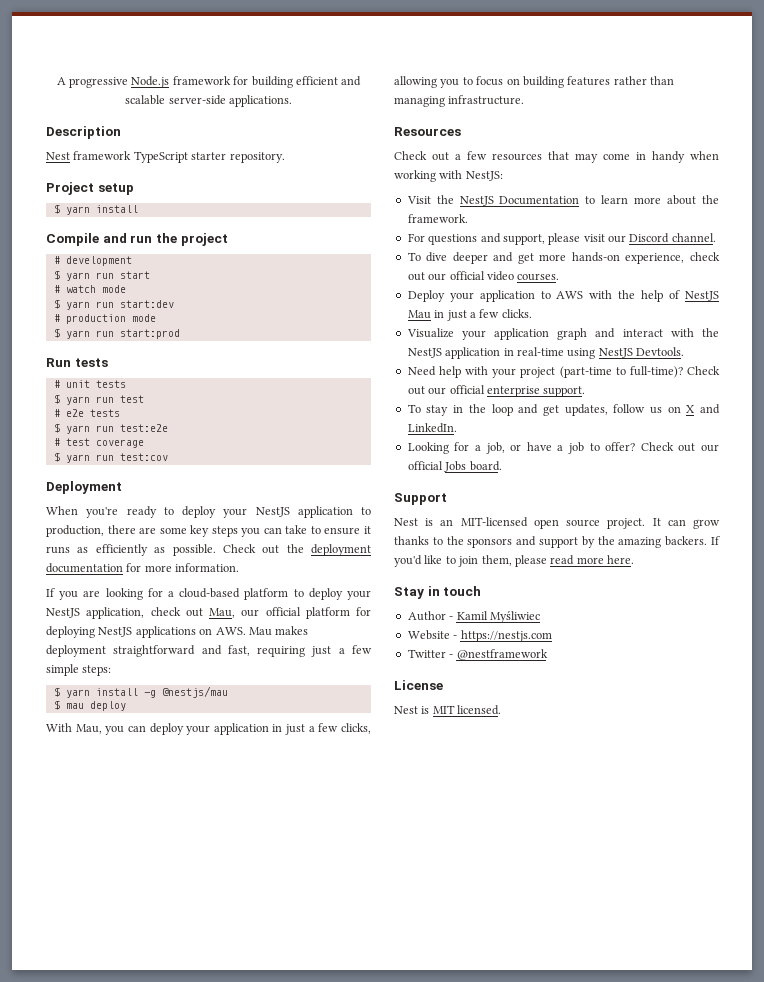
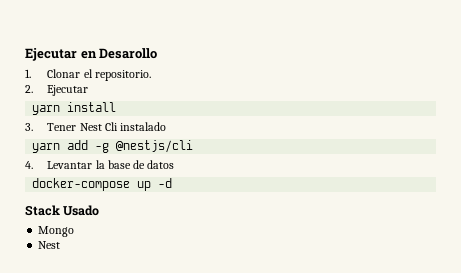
- A progressive Node.js framework for building efficient and scalable server-side applications.
- Description
- Nest framework TypeScript starter repository.
- Project setup
- $ yarn install
- Compile and run the project
- # development
- $ yarn run start
- # watch mode
- $ yarn run start:dev
- # production mode
- $ yarn run start:prod
- Run tests
- # unit tests
- $ yarn run test
- # e2e tests
- $ yarn run test:e2e
- # test coverage
- $ yarn run test:cov
- Deployment
- When you're ready to deploy your NestJS application to production, there are some key steps you can take to ensure it runs as efficiently as possible. Check out the deployment documentation for more information.
- If you are looking for a cloud-based platform to deploy your NestJS application, check out Mau, our official platform for deploying NestJS applications on AWS. Mau makes deployment straightforward and fast, requiring just a few simple steps:
- $ yarn install -g @nestjs/mau
- $ mau deploy
- With Mau, you can deploy your application in just a few clicks, allowing you to focus on building features rather than managing infrastructure.
- Resources
- Check out a few resources that may come in handy when working with NestJS:
- Visit the NestJS Documentation to learn more about the framework.
- For questions and support, please visit our Discord channel.
- To dive deeper and get more hands-on experience, check out our official video courses.
- Deploy your application to AWS with the help of NestJS Mau in just a few clicks.
- Visualize your application graph and interact with the NestJS application in real-time using NestJS Devtools.
- Need help with your project (part-time to full-time)? Check out our official enterprise support.
- To stay in the loop and get updates, follow us on X and LinkedIn.
- Looking for a job, or have a job to offer? Check out our official Jobs board.
- Support
- Nest is an MIT-licensed open source project. It can grow thanks to the sponsors and support by the amazing backers. If you'd like to join them, please read more here.
- Stay in touch
- Author - Kamil Myśliwiec
- Website - https://nestjs.com
- Twitter - @nestframework
- License
- Nest is MIT licensed.
+ Ejecutar en Desarollo
+ 1. Clonar el repositorio.
+ 2. Ejecutar
+ yarn install
+ 3. Tener Nest Cli instalado
+ yarn add -g @nestjs/cli
+ 4. Levantar la base de datos
+ docker-compose up -d
+ Stack Usado
+ Mongo
+ Nest

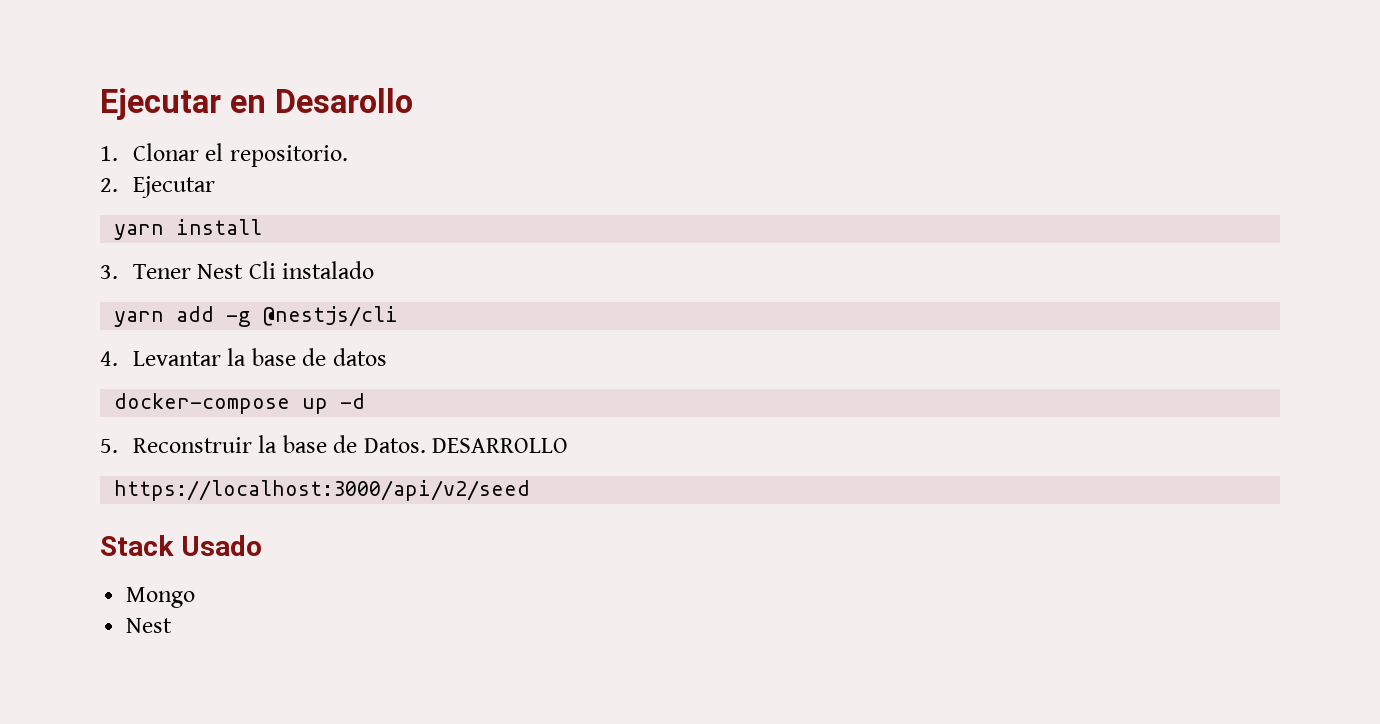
+ 5. Reconstruir la base de Datos. DESARROLLO
+ https://localhost:3000/api/v2/seed

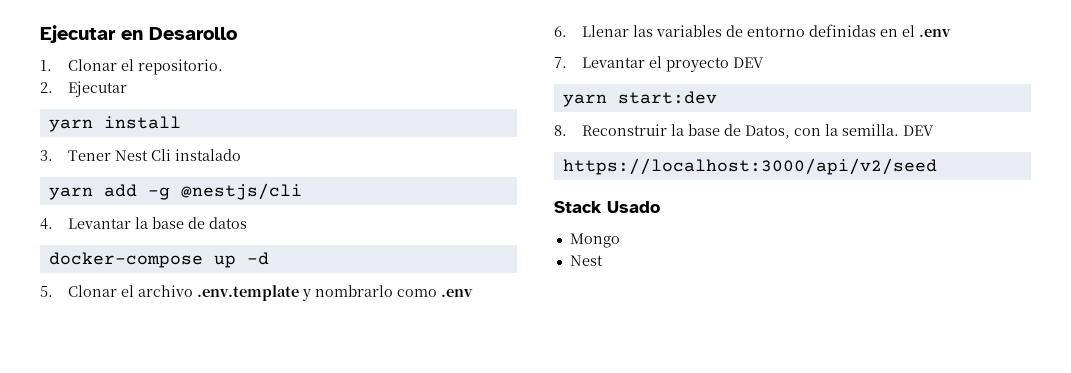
- 5. Reconstruir la base de Datos. DESARROLLO
+ 5. Clonar el archivo .env.template y nombrarlo como .env
+ 6. Llenar las variables de entorno definidas en el .env
+ 7. Levantar el proyecto DEV
+ yarn start:dev
+ 8. Reconstruir la base de Datos, con la semilla. DEV

